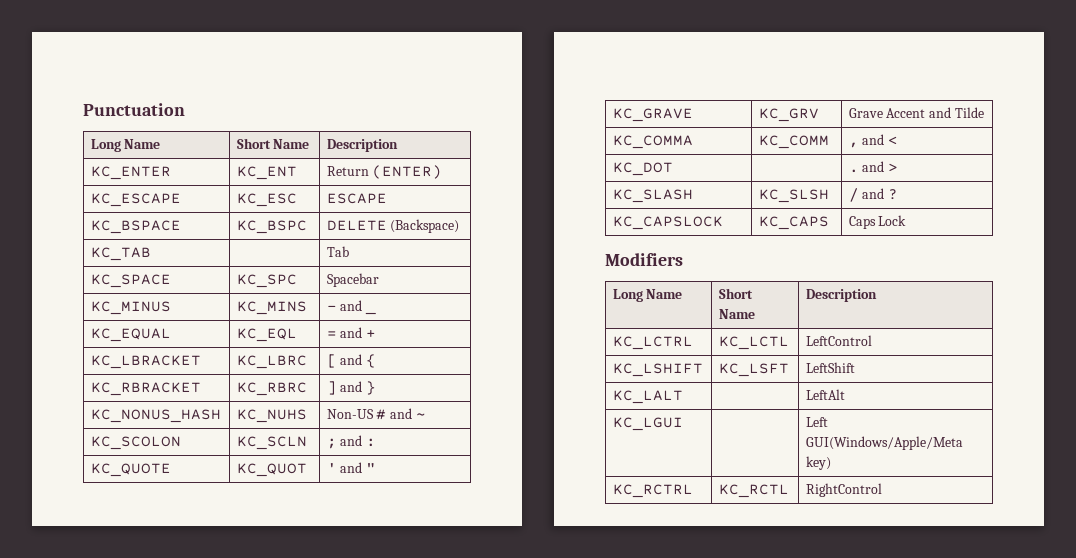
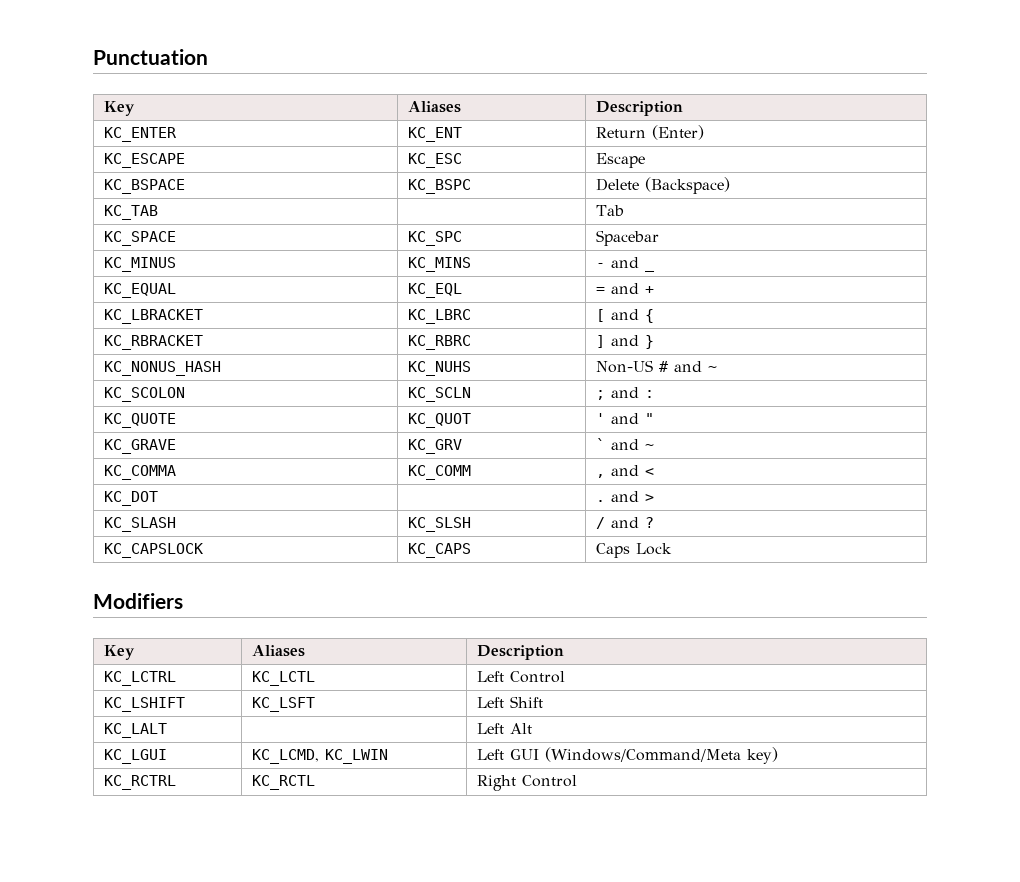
  Punctuation
- Long Name | Short Name | Description
+ Key | Aliases | Description
- KC_ENTER | KC_ENT | Return (ENTER)
+ KC_ENTER | KC_ENT | Return (Enter)
- KC_ESCAPE | KC_ESC | ESCAPE
+ KC_ESCAPE | KC_ESC | Escape
- KC_BSPACE | KC_BSPC | DELETE (Backspace)
+ KC_BSPACE | KC_BSPC | Delete (Backspace)
- KC_GRAVE | KC_GRV | Grave Accent and Tilde
+ KC_GRAVE | KC_GRV | ` and ~
  Modifiers
- Long Name | Short Name | Description
+ Key | Aliases | Description
- KC_LCTRL | KC_LCTL | LeftControl
+ KC_LCTRL | KC_LCTL | Left Control
- KC_LSHIFT | KC_LSFT | LeftShift
+ KC_LSHIFT | KC_LSFT | Left Shift
- KC_LALT | | LeftAlt
+ KC_LALT | | Left Alt
- KC_LGUI | | Left GUI(Windows/Apple/Meta key)
+ KC_LGUI | KC_LCMD, KC_LWIN | Left GUI (Windows/Command/Meta key)
- KC_RCTRL | KC_RCTL | RightControl
+ KC_RCTRL | KC_RCTL | Right Control

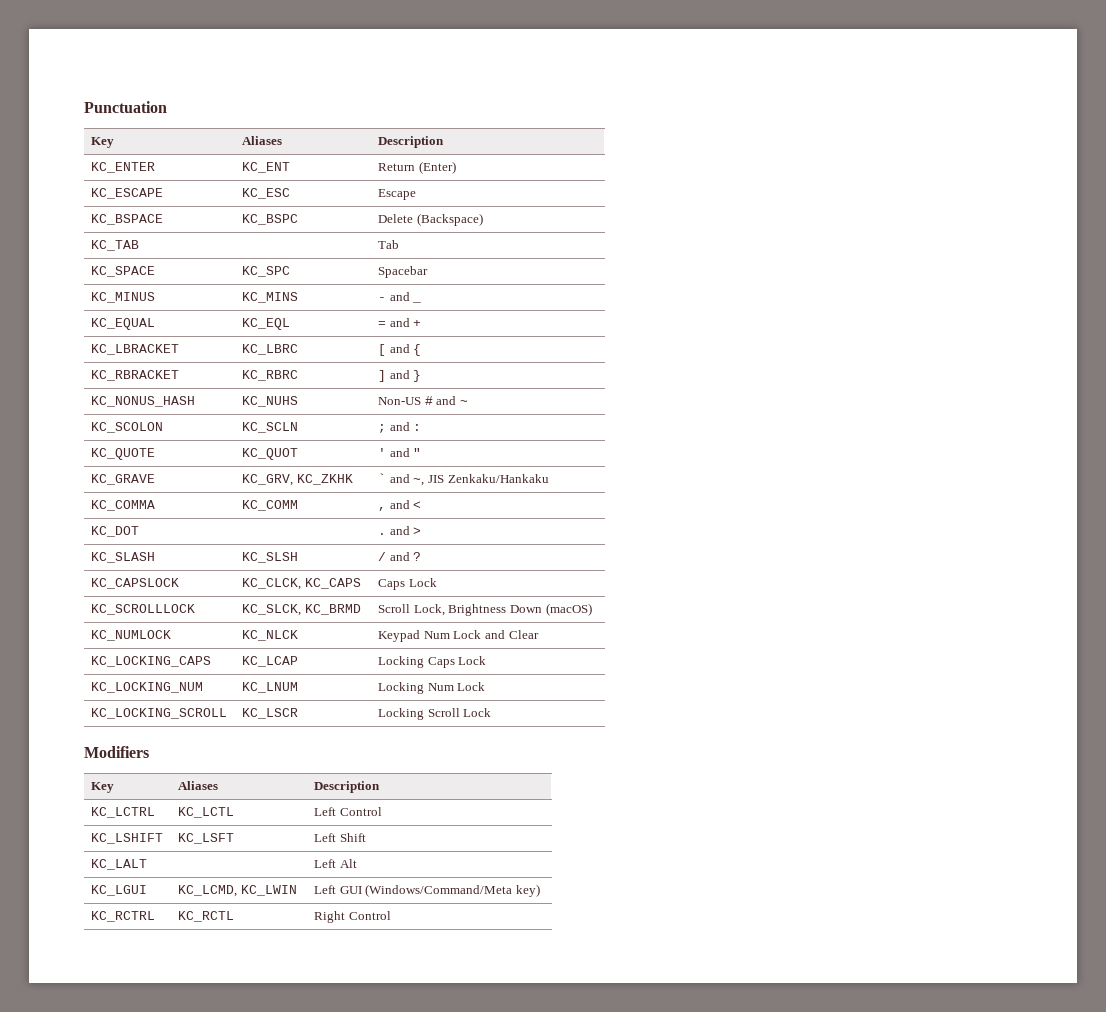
- KC_GRAVE | KC_GRV | ` and ~
+ KC_GRAVE | KC_GRV, KC_ZKHK | ` and ~, JIS Zenkaku/Hankaku
- KC_CAPSLOCK | KC_CAPS | Caps Lock
+ KC_CAPSLOCK | KC_CLCK, KC_CAPS | Caps Lock
+ KC_SCROLLLOCK | KC_SLCK, KC_BRMD | Scroll Lock, Brightness Down (macOS)
+ KC_NUMLOCK | KC_NLCK | Keypad Num Lock and Clear
+ KC_LOCKING_CAPS | KC_LCAP | Locking Caps Lock
+ KC_LOCKING_NUM | KC_LNUM | Locking Num Lock
+ KC_LOCKING_SCROLL | KC_LSCR | Locking Scroll Lock

